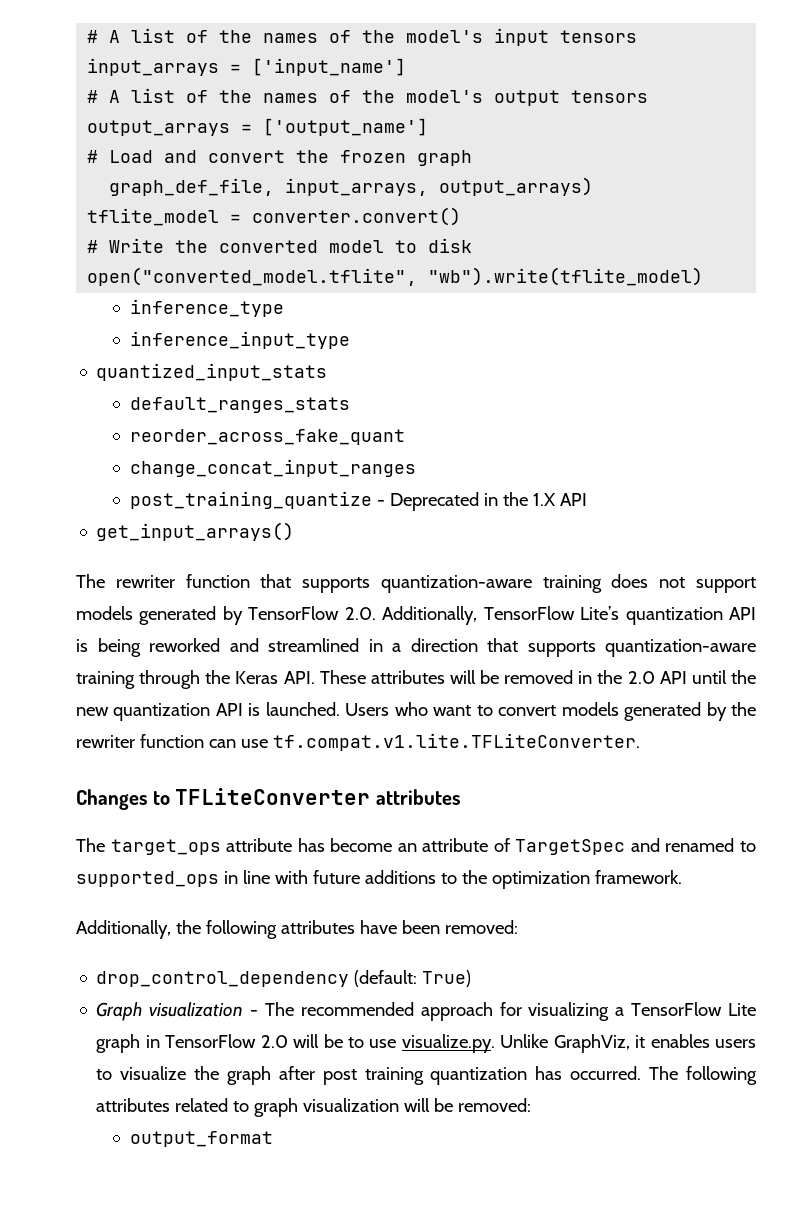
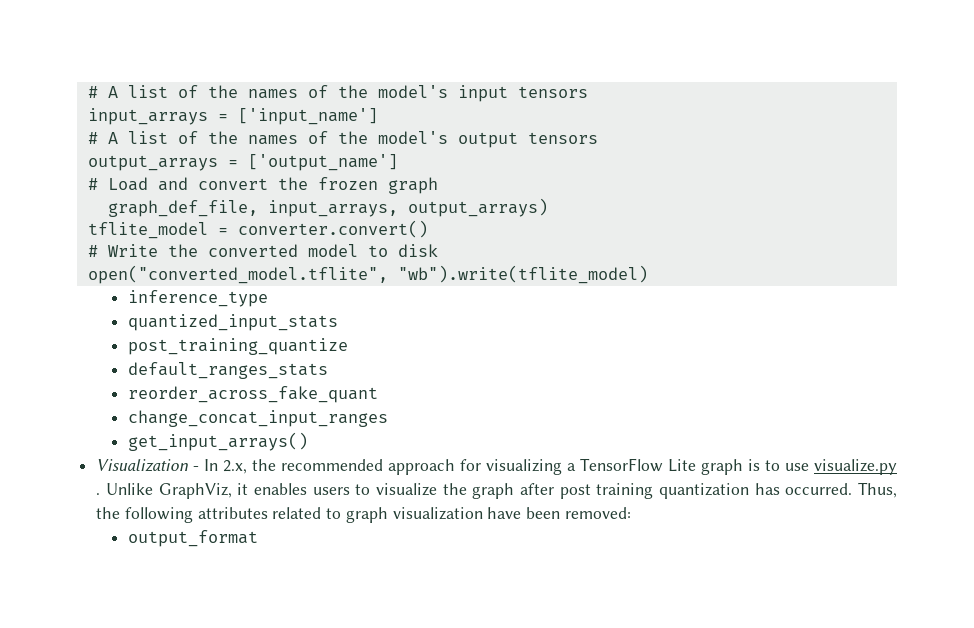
- inference_input_type
  quantized_input_stats
+ post_training_quantize
- post_training_quantize - Deprecated in the 1.X API
  get_input_arrays()
- The rewriter function that supports quantization-aware training does not support models generated by TensorFlow 2.0. Additionally, TensorFlow Lite’s quantization API is being reworked and streamlined in a direction that supports quantization-aware training through the Keras API. These attributes will be removed in the 2.0 API until the new quantization API is launched. Users who want to convert models generated by the rewriter function can use tf.compat.v1.lite.TFLiteConverter.
- Changes to TFLiteConverter attributes
- The target_ops attribute has become an attribute of TargetSpec and renamed to supported_ops in line with future additions to the optimization framework.
- Additionally, the following attributes have been removed:
- drop_control_dependency (default: True)
- Graph visualization - The recommended approach for visualizing a TensorFlow Lite graph in TensorFlow 2.0 will be to use visualize.py. Unlike GraphViz, it enables users to visualize the graph after post training quantization has occurred.
+ Visualization - In 2.x, the recommended approach for visualizing a TensorFlow Lite graph is to use visualize.py . Unlike GraphViz, it enables users to visualize the graph after post training quantization has occurred.
- The following attributes related to graph visualization will be removed:
+ Thus, the following attributes related to graph visualization have been removed:

